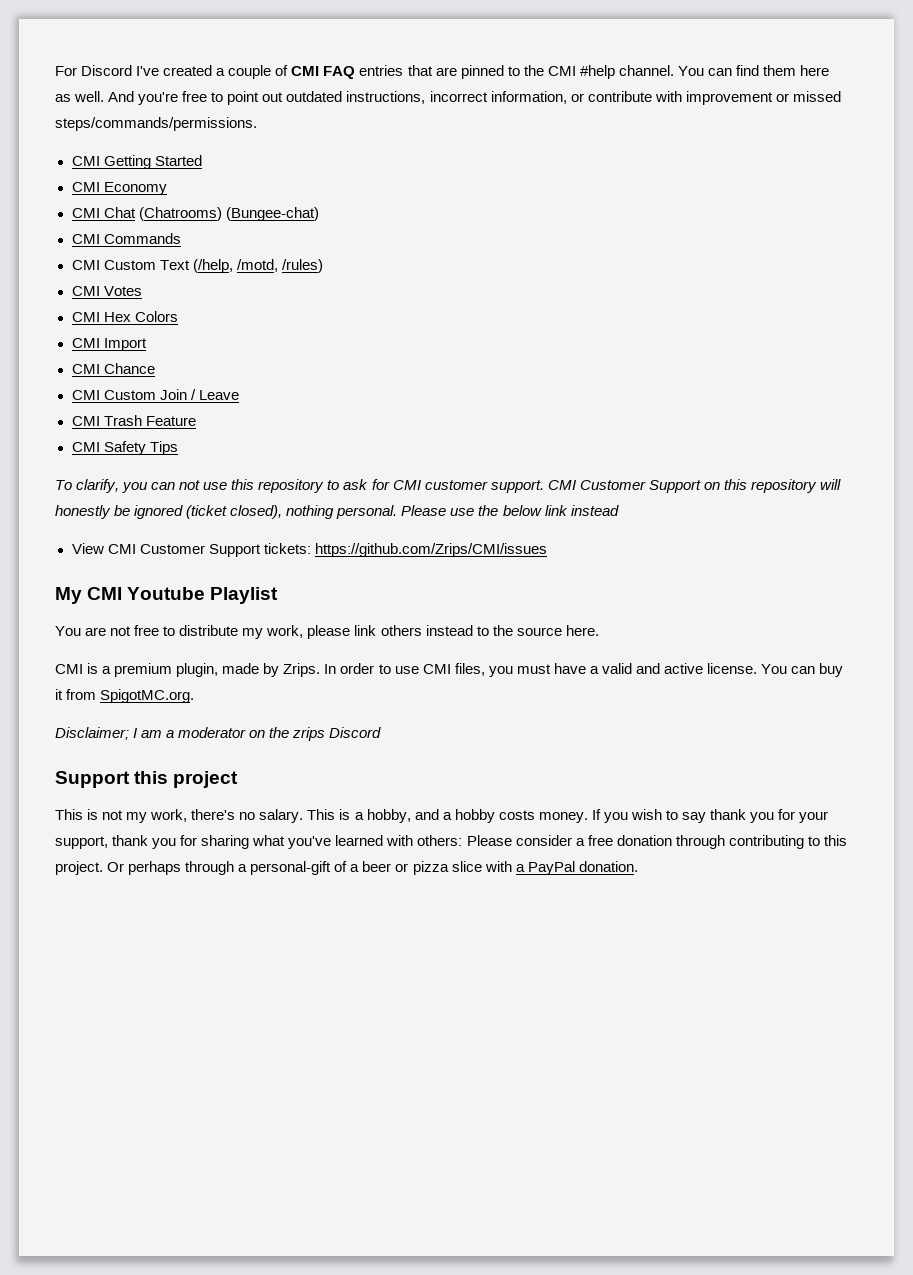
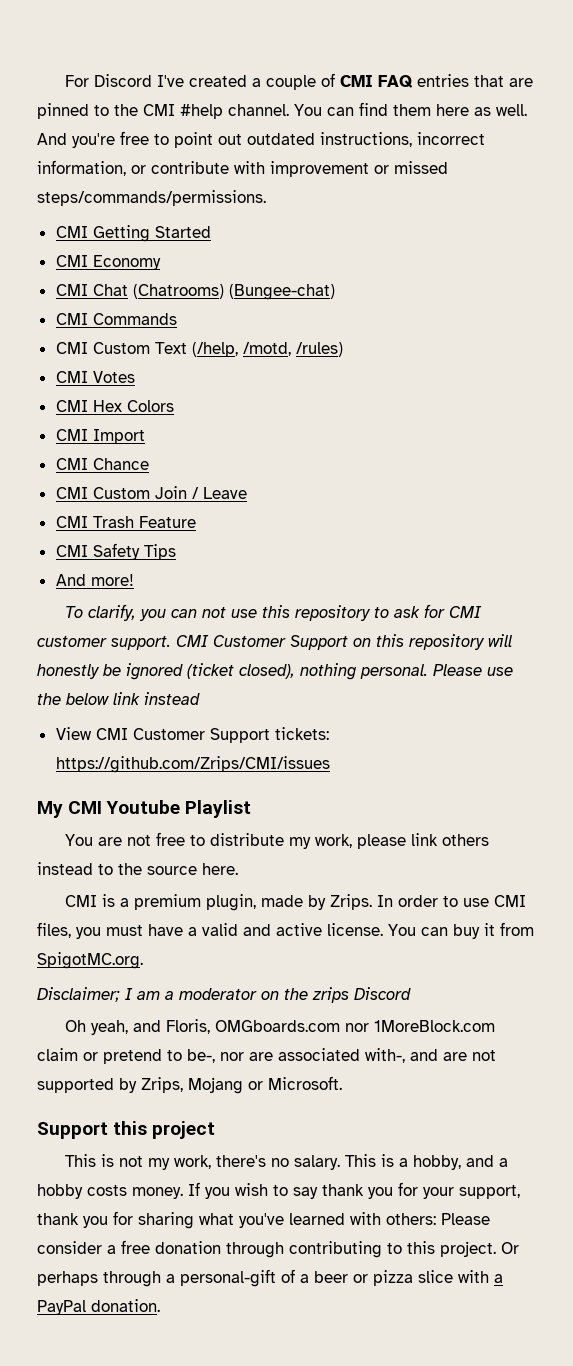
+ And more!
+ Oh yeah, and Floris, OMGboards.com nor 1MoreBlock.com claim or pretend to be-, nor are associated with-, and are not supported by Zrips, Mojang or Microsoft.

